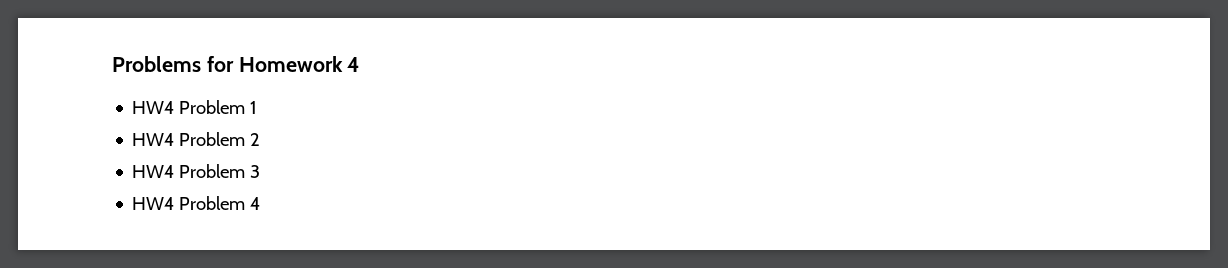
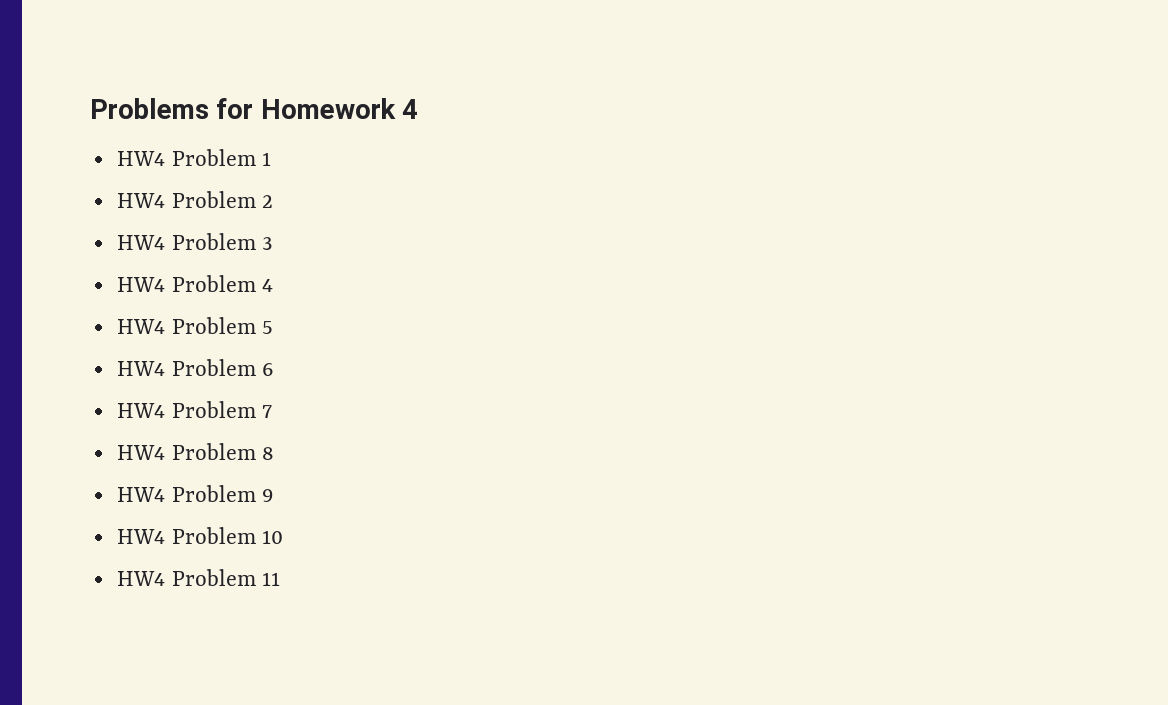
+ HW4 Problem 5
+ HW4 Problem 6
+ HW4 Problem 7
+ HW4 Problem 8
+ HW4 Problem 9
+ HW4 Problem 10
+ HW4 Problem 11

